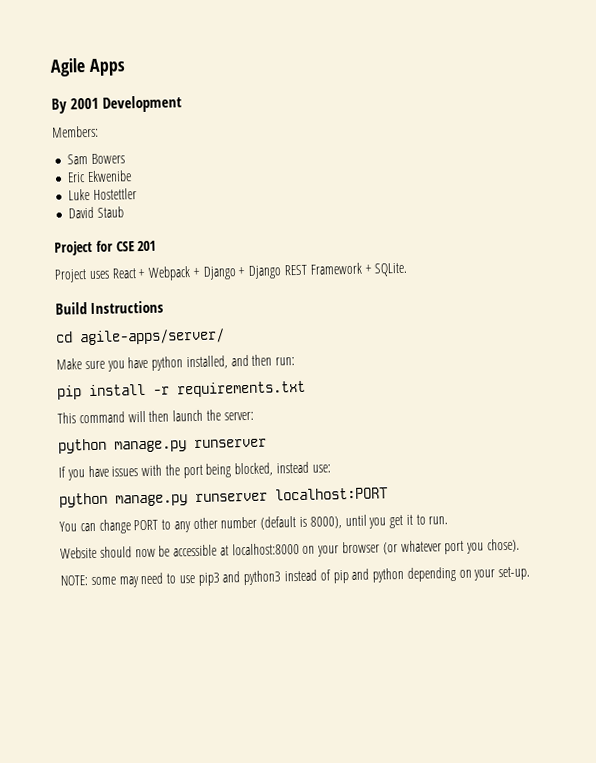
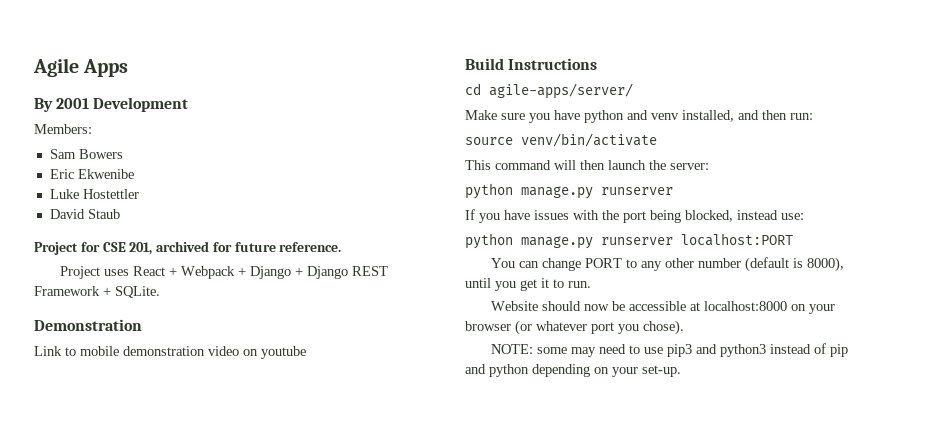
- Project for CSE 201
+ Project for CSE 201, archived for future reference.
+ Demonstration
+ Link to mobile demonstration video on youtube
- Make sure you have python installed, and then run:
+ Make sure you have python and venv installed, and then run:
- pip install -r requirements.txt
+ source venv/bin/activate

